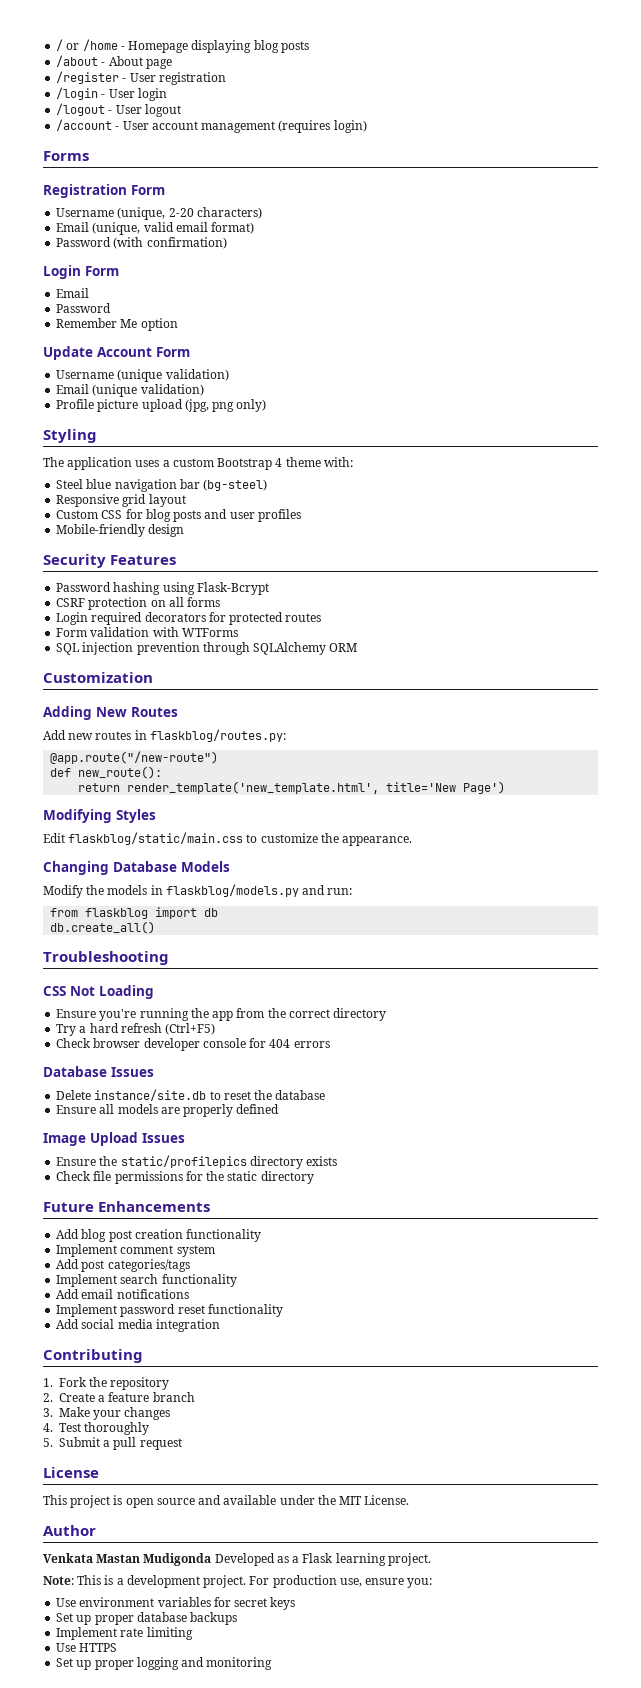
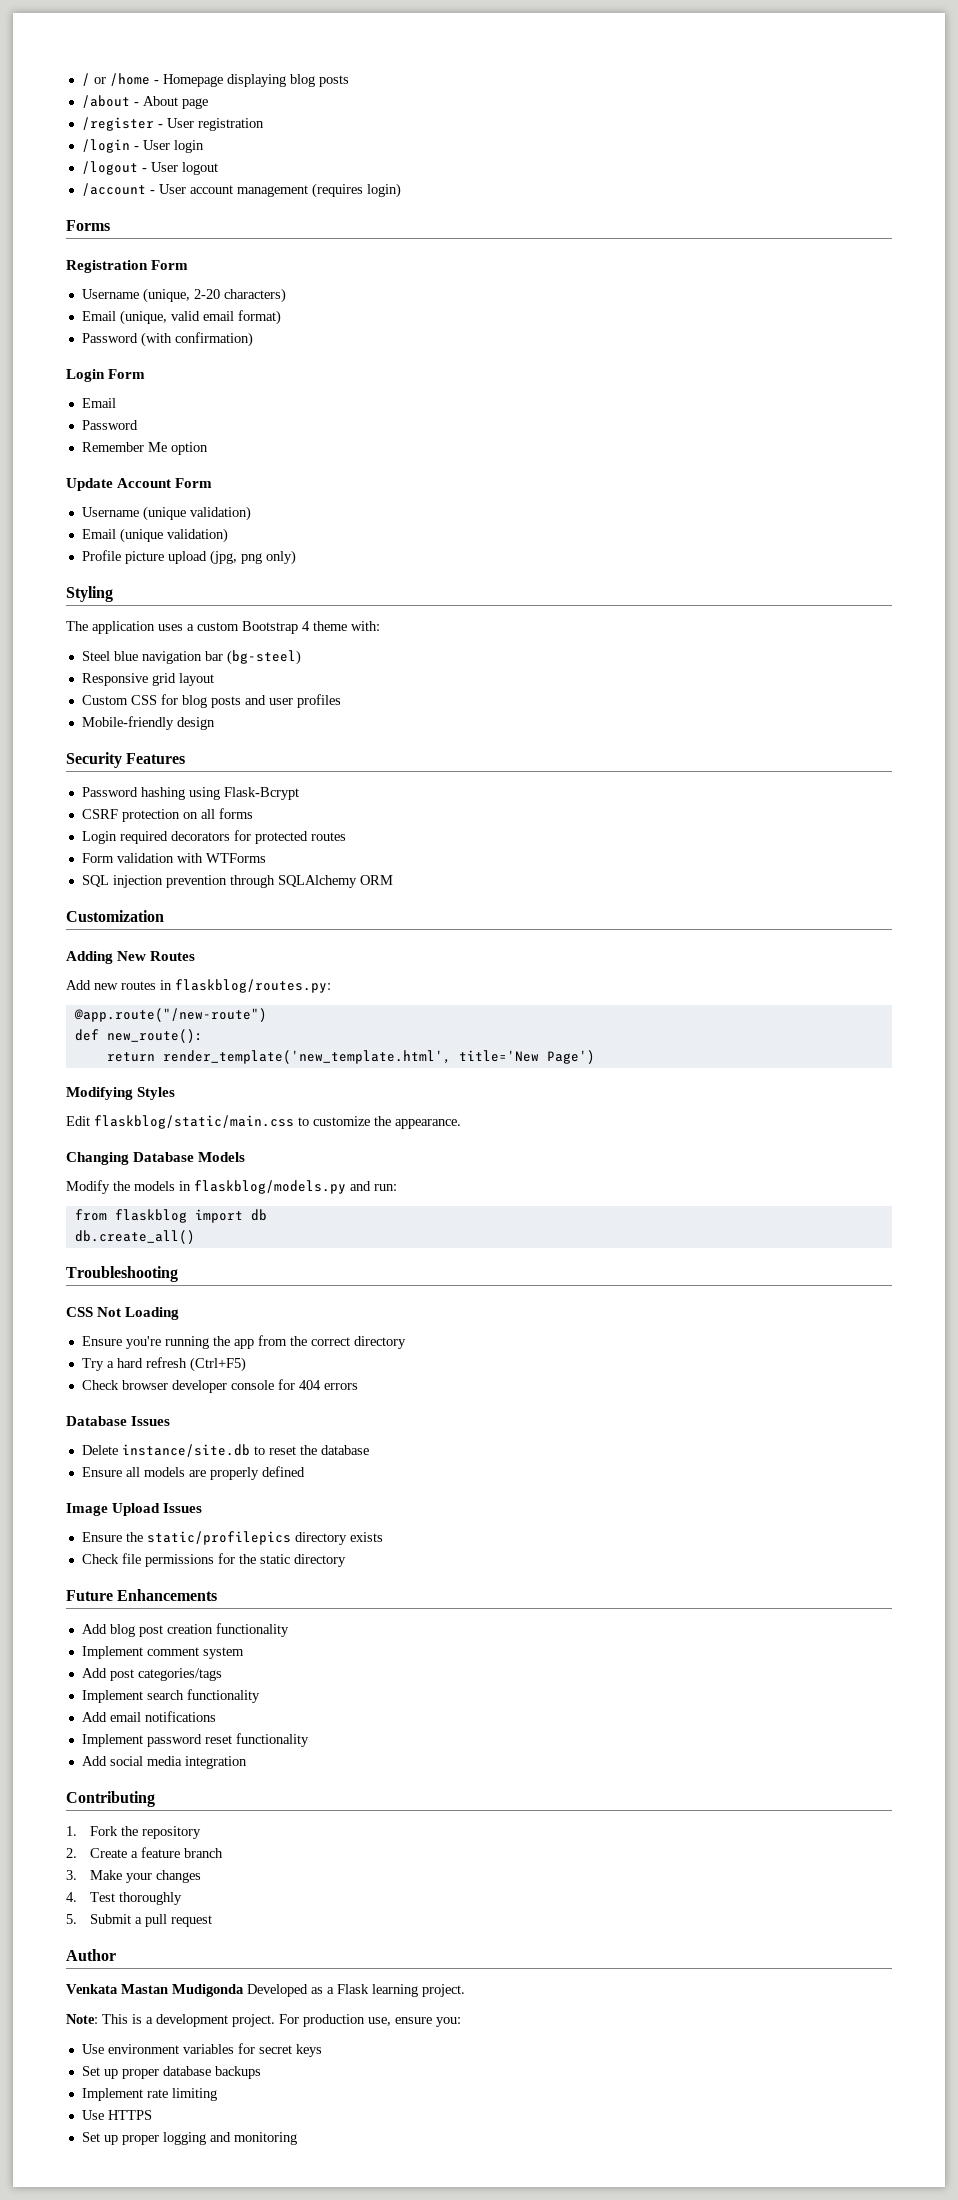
- License
- This project is open source and available under the MIT License.

